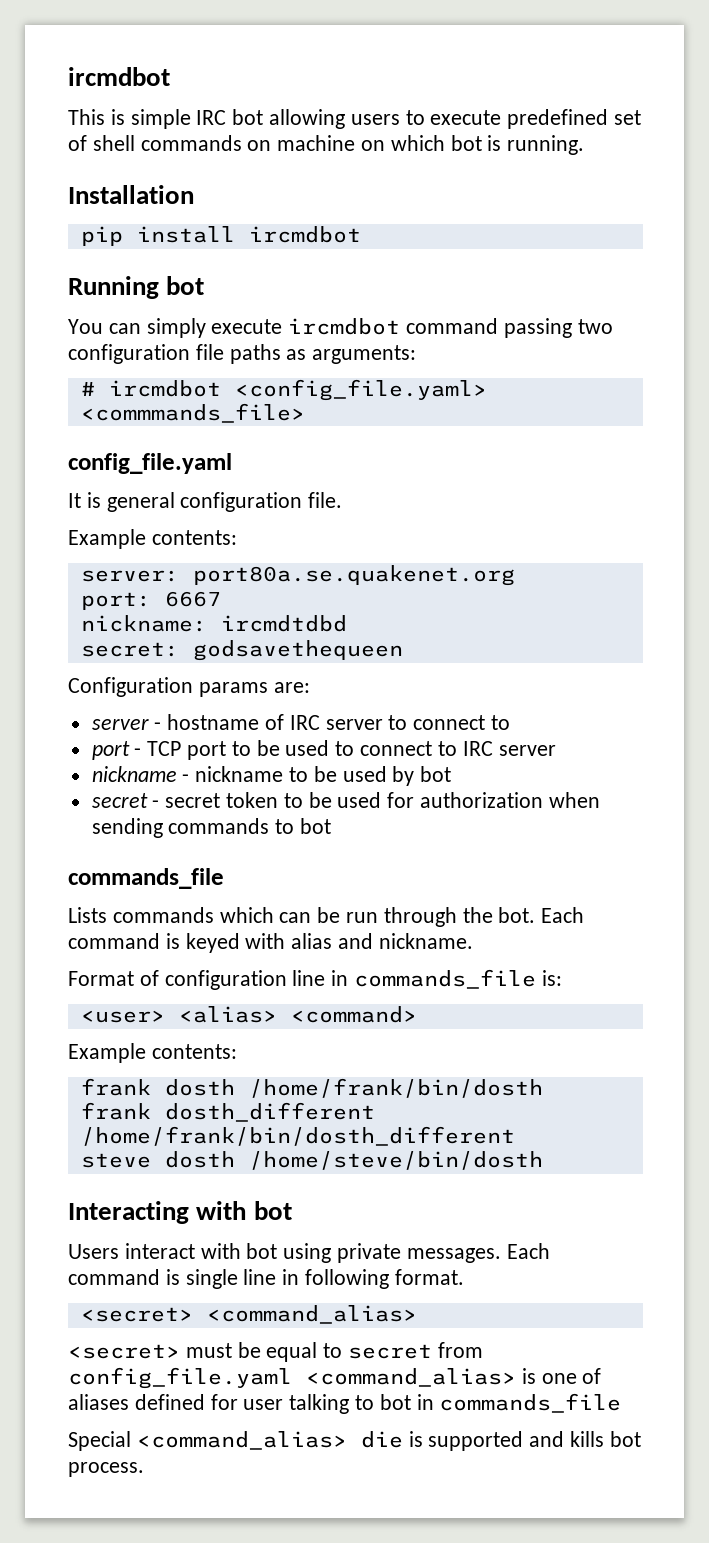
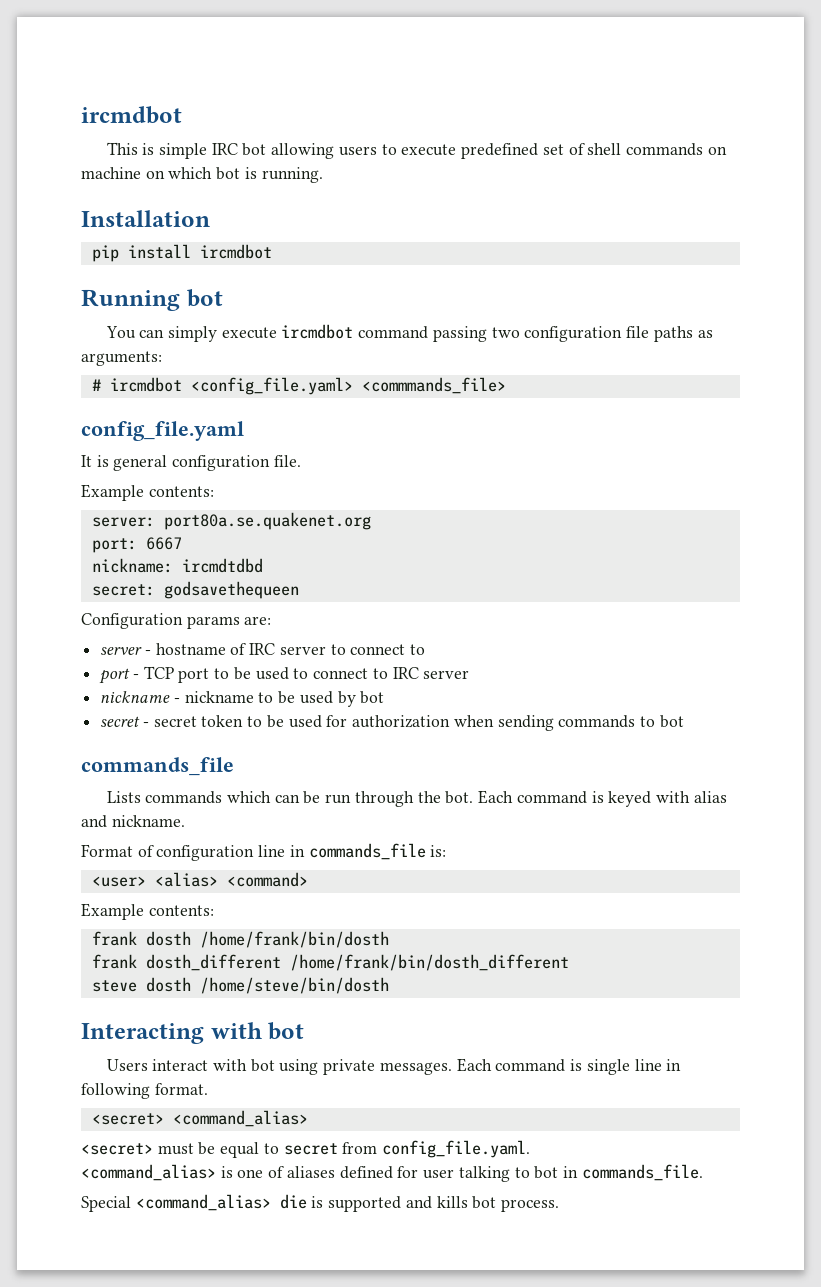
- <secret> must be equal to secret from config_file.yaml <command_alias> is one of aliases defined for user talking to bot in commands_file
+ <secret> must be equal to secret from config_file.yaml.
+ <command_alias> is one of aliases defined for user talking to bot in commands_file.

